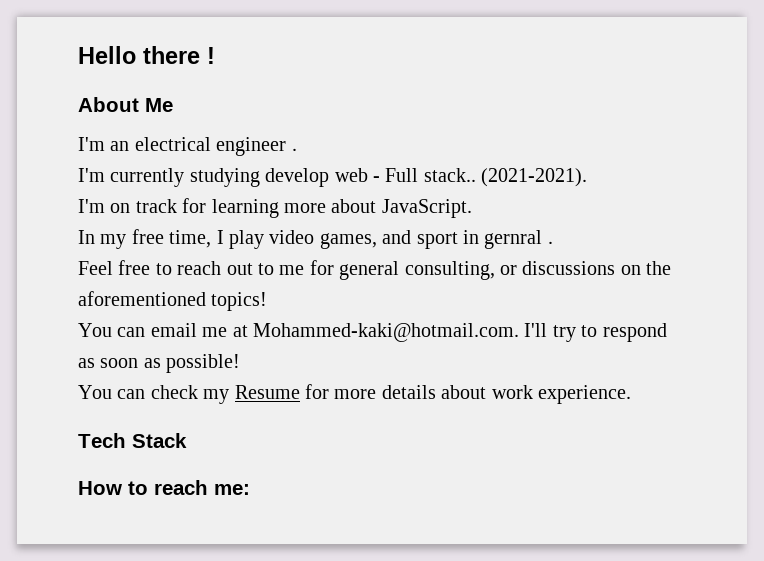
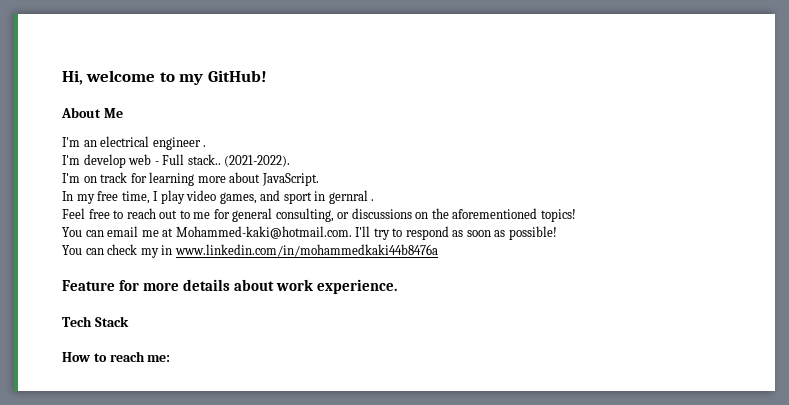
- Hello there !
+ Hi, welcome to my GitHub!
- I'm currently studying develop web - Full stack..
+ I'm develop web - Full stack..
- (2021-2021).
+ (2021-2022).
- You can check my Resume for more details about work experience.
+ You can check my in www.linkedin.com/in/mohammedkaki44b8476a
+ Feature for more details about work experience.

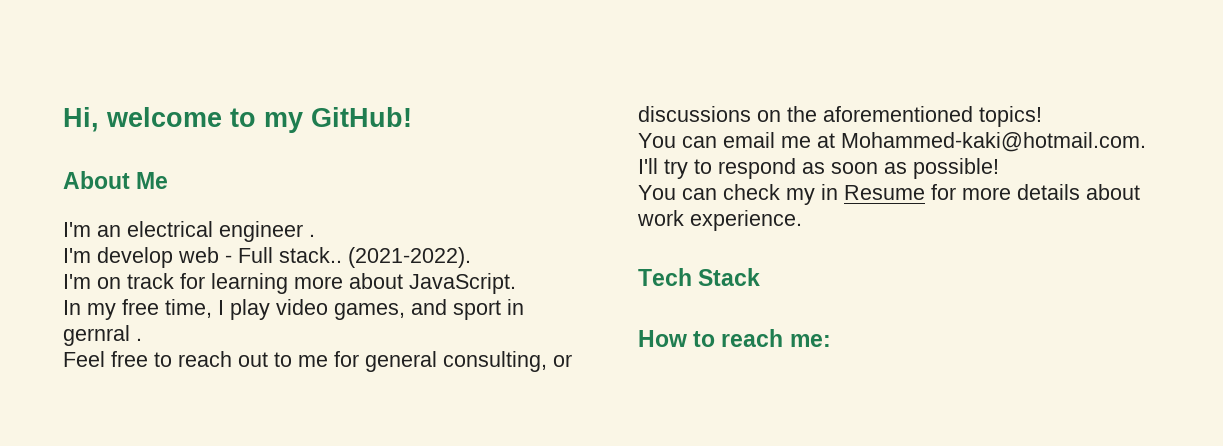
- You can check my in www.linkedin.com/in/mohammedkaki44b8476a
- Feature for more details about work experience.
+ You can check my in Resume for more details about work experience.

